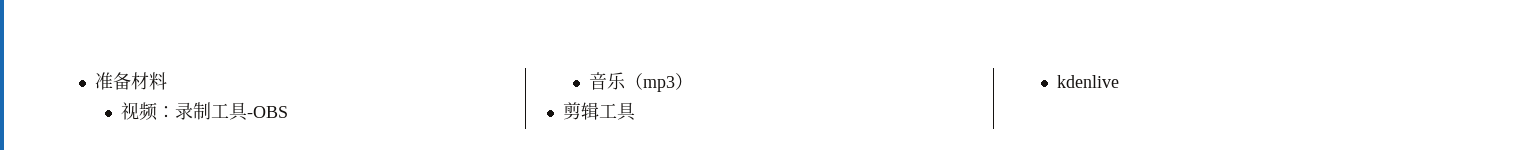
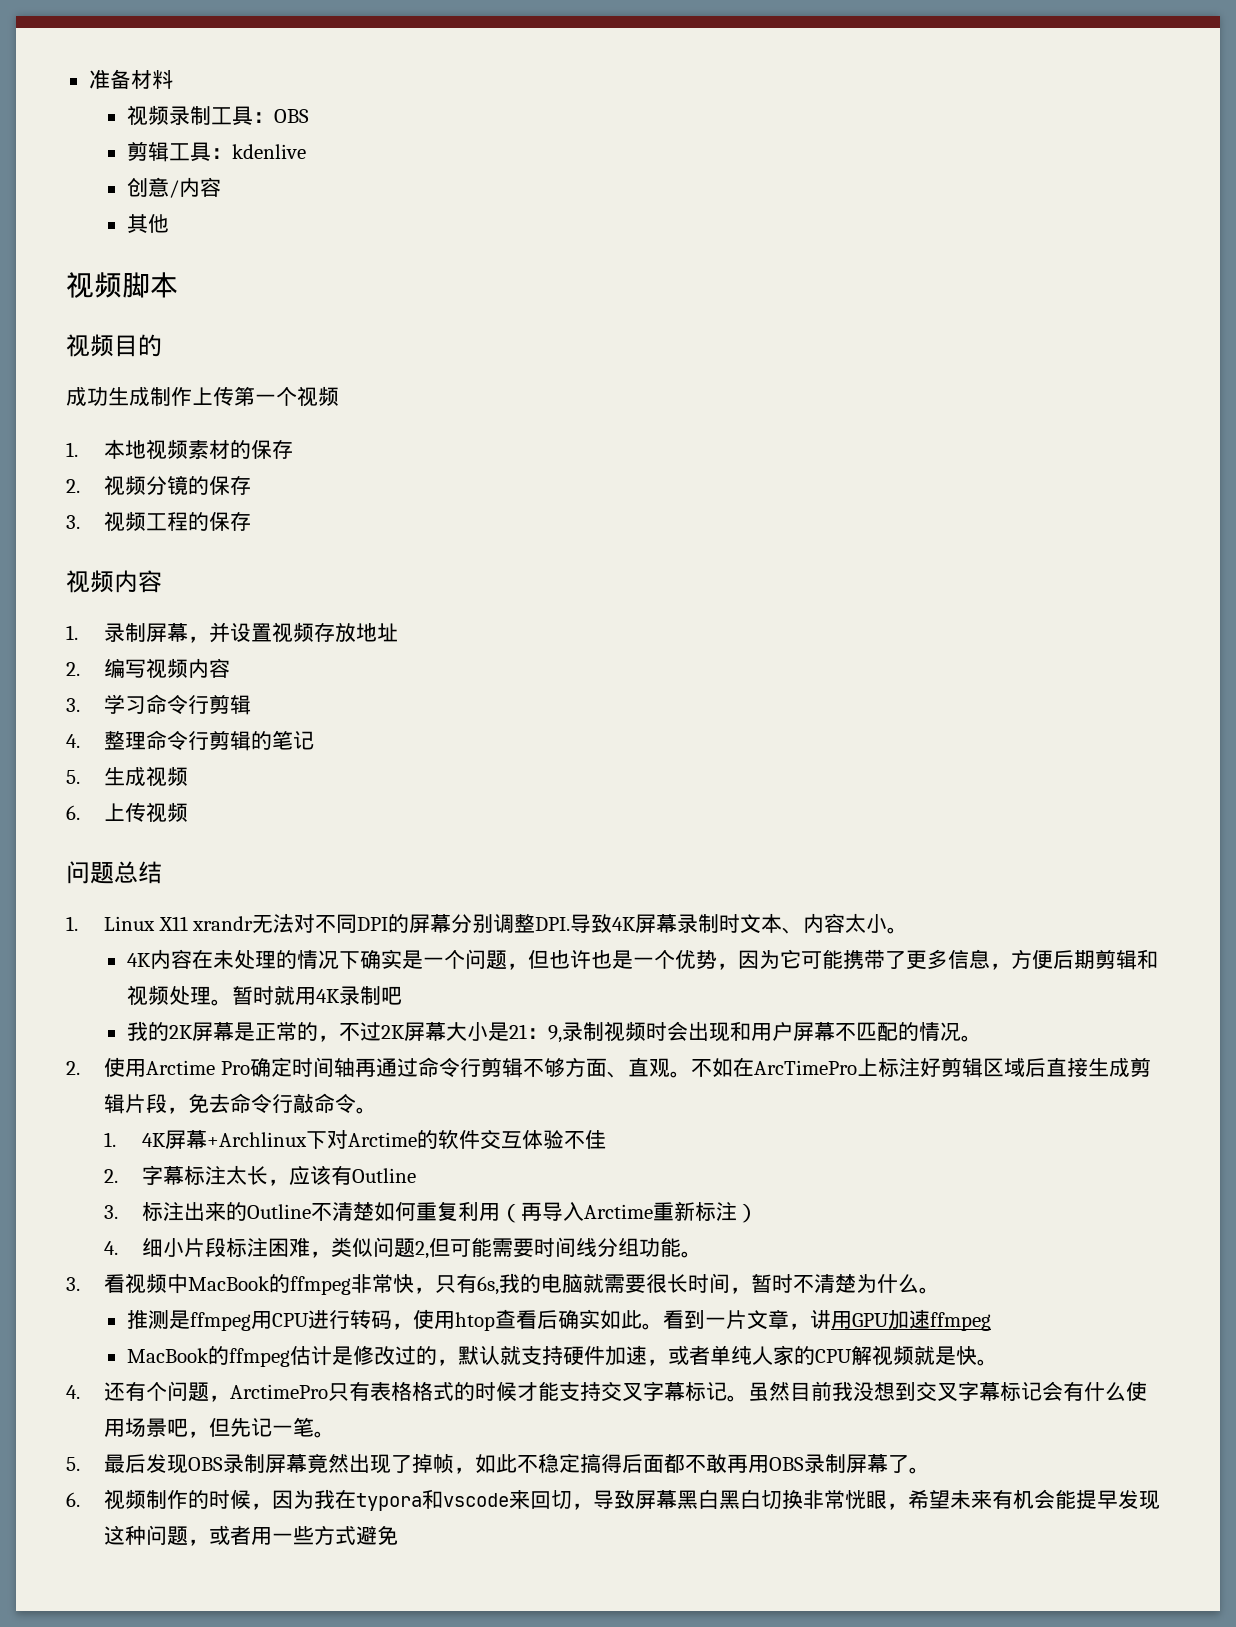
- 视频：录制工具-OBS
- 音乐（mp3）
- 剪辑工具
- kdenlive
+ 视频录制工具：OBS
+ 剪辑工具：kdenlive
+ 创意/内容
+ 其他
+ 视频脚本
+ 视频目的
+ 成功生成制作上传第一个视频
+ 1.本地视频素材的保存
+ 2.视频分镜的保存
+ 3.视频工程的保存
+ 视频内容
+ 1.录制屏幕，并设置视频存放地址
+ 2.编写视频内容
+ 3.学习命令行剪辑
+ 4.整理命令行剪辑的笔记
+ 5.生成视频
+ 6.上传视频
+ 问题总结
+ 1. Linux X11 xrandr无法对不同DPI的屏幕分别调整DPI.导致4K屏幕录制时文本、内容太小。
+ 4K内容在未处理的情况下确实是一个问题，但也许也是一个优势，因为它可能携带了更多信息，方便后期剪辑和视频处理。暂时就用4K录制吧
+ 我的2K屏幕是正常的，不过2K屏幕大小是21：9,录制视频时会出现和用户屏幕不匹配的情况。
+ 2.使用Arctime Pro确定时间轴再通过命令行剪辑不够方面、直观。不如在ArcTimePro上标注好剪辑区域后直接生成剪辑片段，免去命令行敲命令。
+ 1. 4K屏幕+Archlinux下对Arctime的软件交互体验不佳
+ 2.字幕标注太长，应该有Outline
+ 3.标注出来的Outline不清楚如何重复利用（再导入Arctime重新标注）
+ 4.细小片段标注困难，类似问题2,但可能需要时间线分组功能。
+ 3.看视频中MacBook的ffmpeg非常快，只有6s,我的电脑就需要很长时间，暂时不清楚为什么。
+ 推测是ffmpeg用CPU进行转码，使用htop查看后确实如此。看到一片文章，讲用GPU加速ffmpeg
+ MacBook的ffmpeg估计是修改过的，默认就支持硬件加速，或者单纯人家的CPU解视频就是快。
+ 4.还有个问题，ArctimePro只有表格格式的时候才能支持交叉字幕标记。虽然目前我没想到交叉字幕标记会有什么使用场景吧，但先记一笔。
+ 5.最后发现OBS录制屏幕竟然出现了掉帧，如此不稳定搞得后面都不敢再用OBS录制屏幕了。
+ 6.视频制作的时候，因为我在typora和vscode来回切，导致屏幕黑白黑白切换非常恍眼，希望未来有机会能提早发现这种问题，或者用一些方式避免

